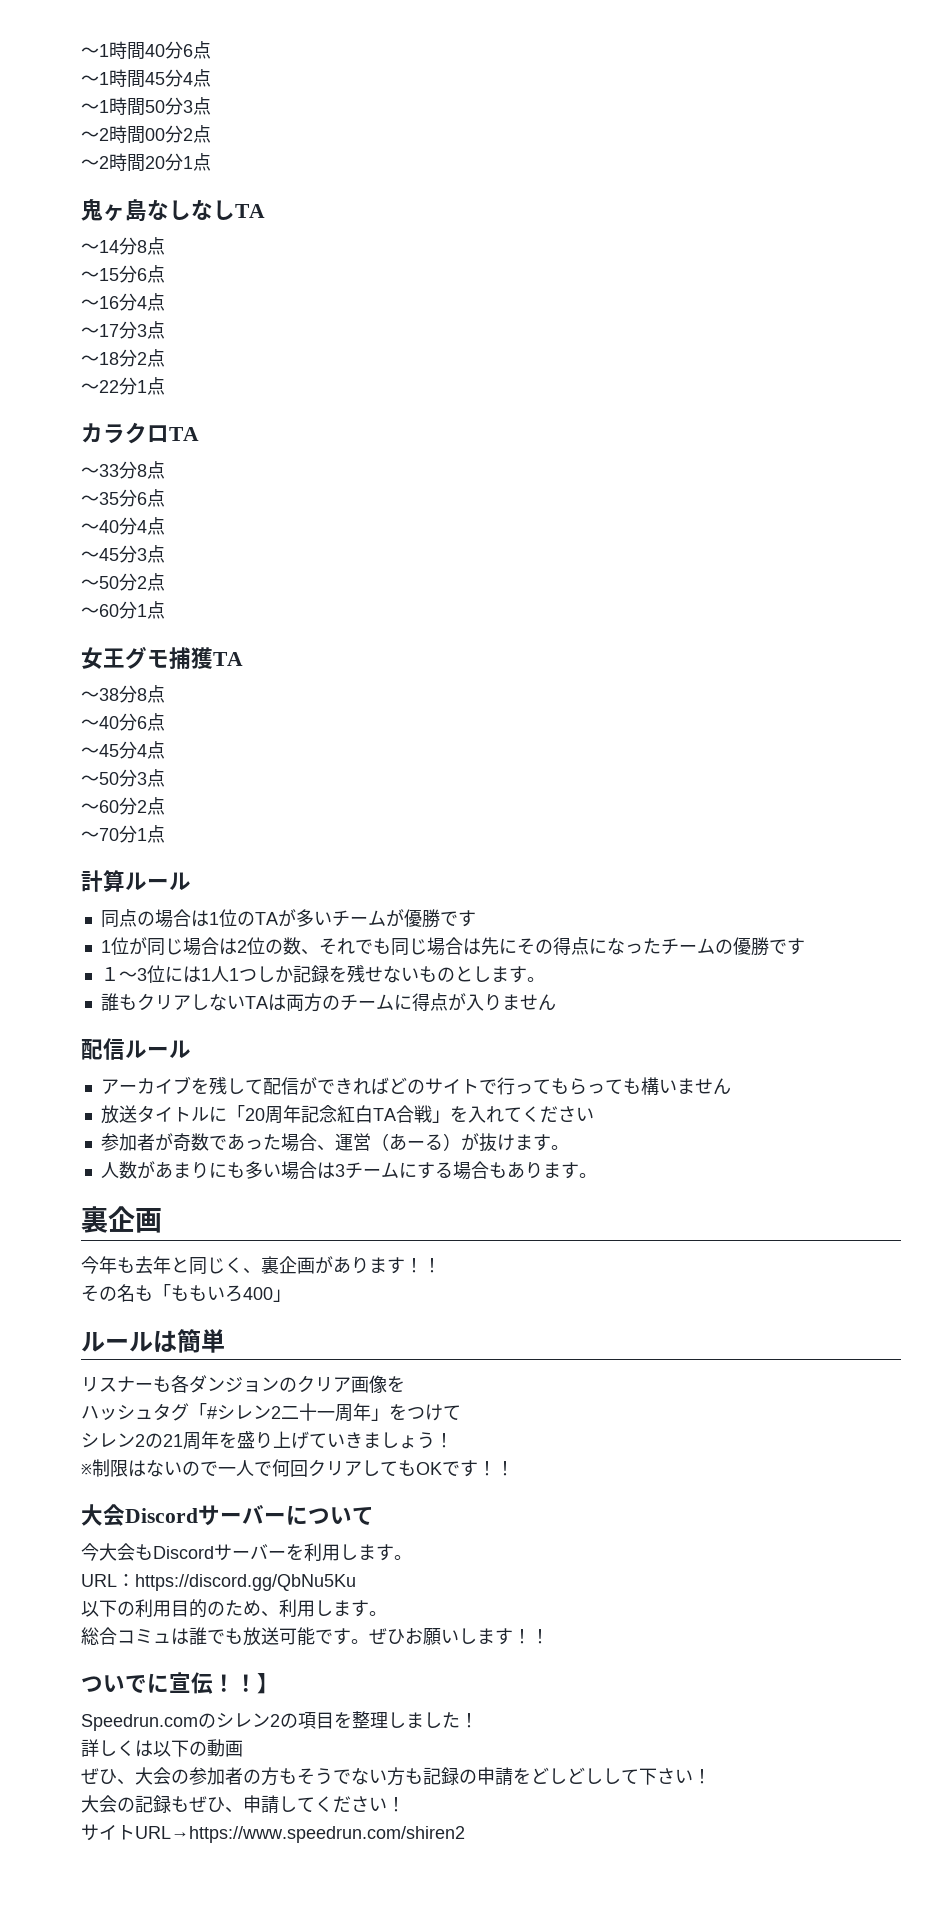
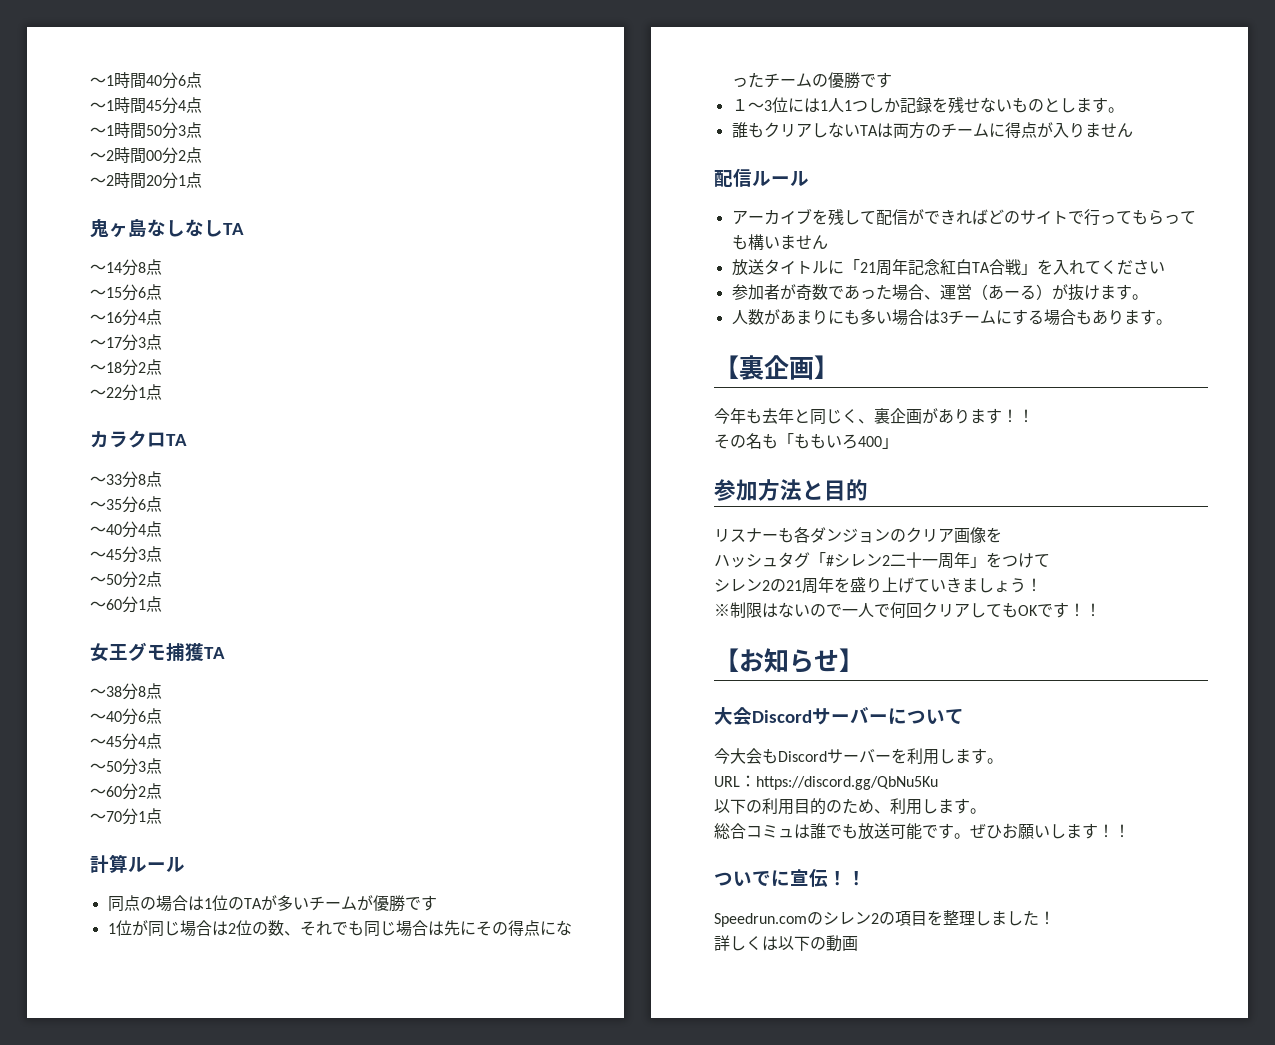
- 放送タイトルに「20周年記念紅白TA合戦」を入れてください
+ 放送タイトルに「21周年記念紅白TA合戦」を入れてください
  人数があまりにも多い場合は3チームにする場合もあります。
- 裏企画
+ 【裏企画】
- ルールは簡単
+ 参加方法と目的
+ 【お知らせ】
- 】
- ぜひ、大会の参加者の方もそうでない方も記録の申請をどしどしして下さい！
- 大会の記録もぜひ、申請してください！
- サイトURL→https://www.speedrun.com/shiren2

